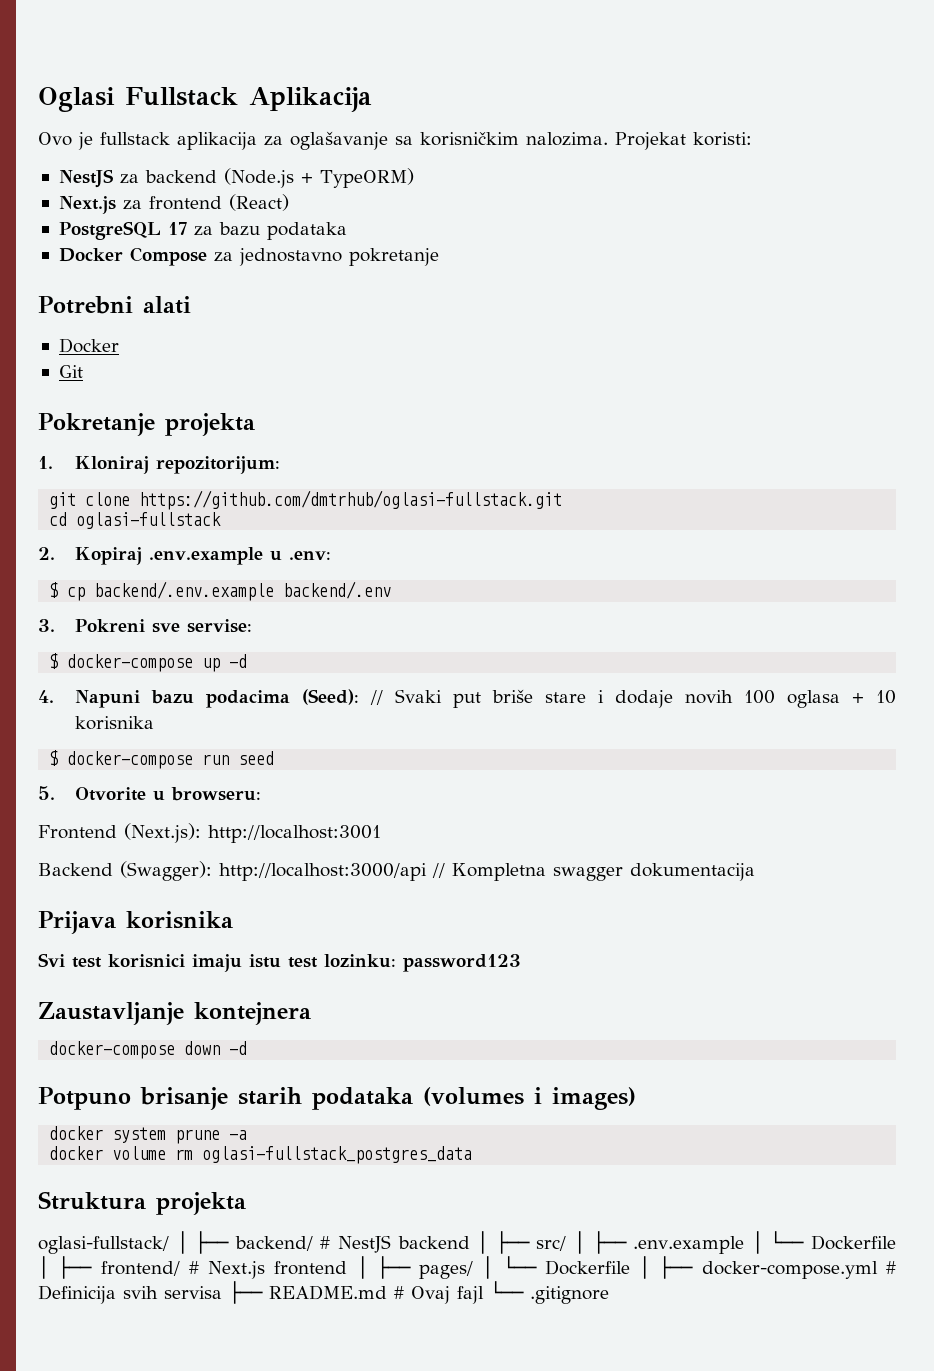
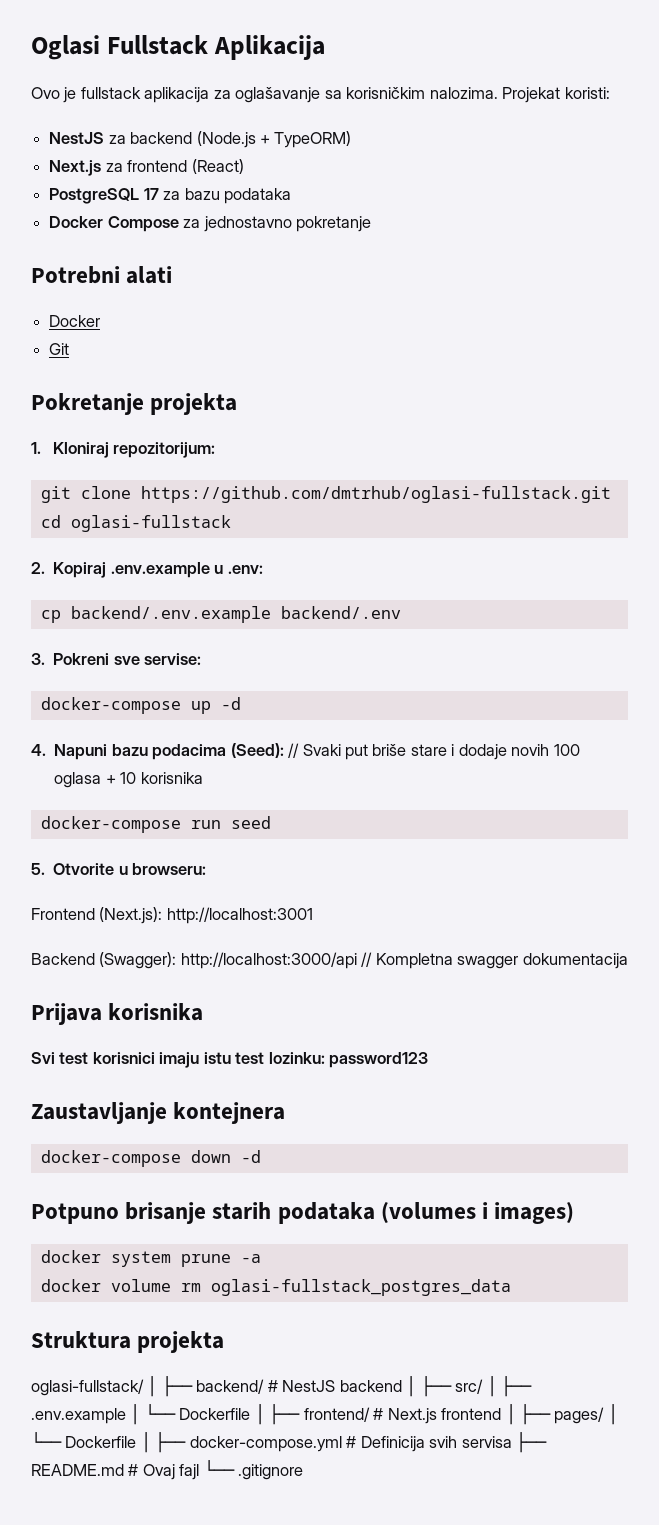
- $ cp backend/.env.example backend/.env
+ cp backend/.env.example backend/.env
- $ docker-compose up -d
+ docker-compose up -d
- $ docker-compose run seed
+ docker-compose run seed

